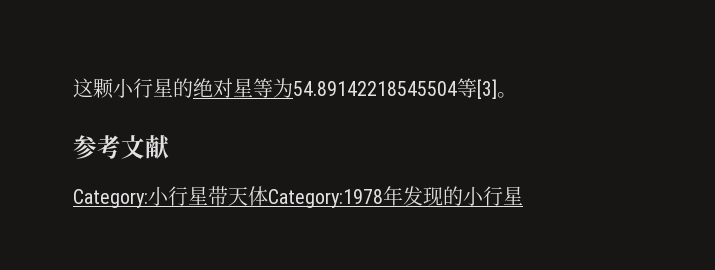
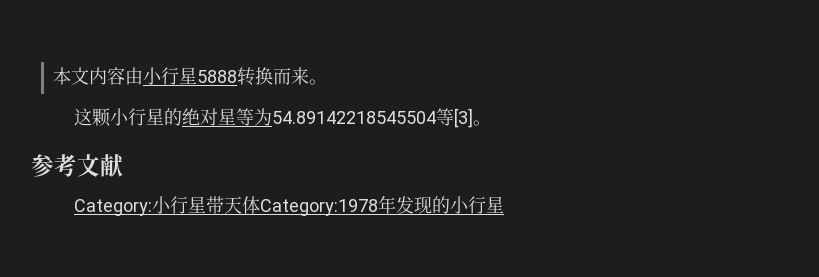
+ 本文内容由小行星5888转换而来。

